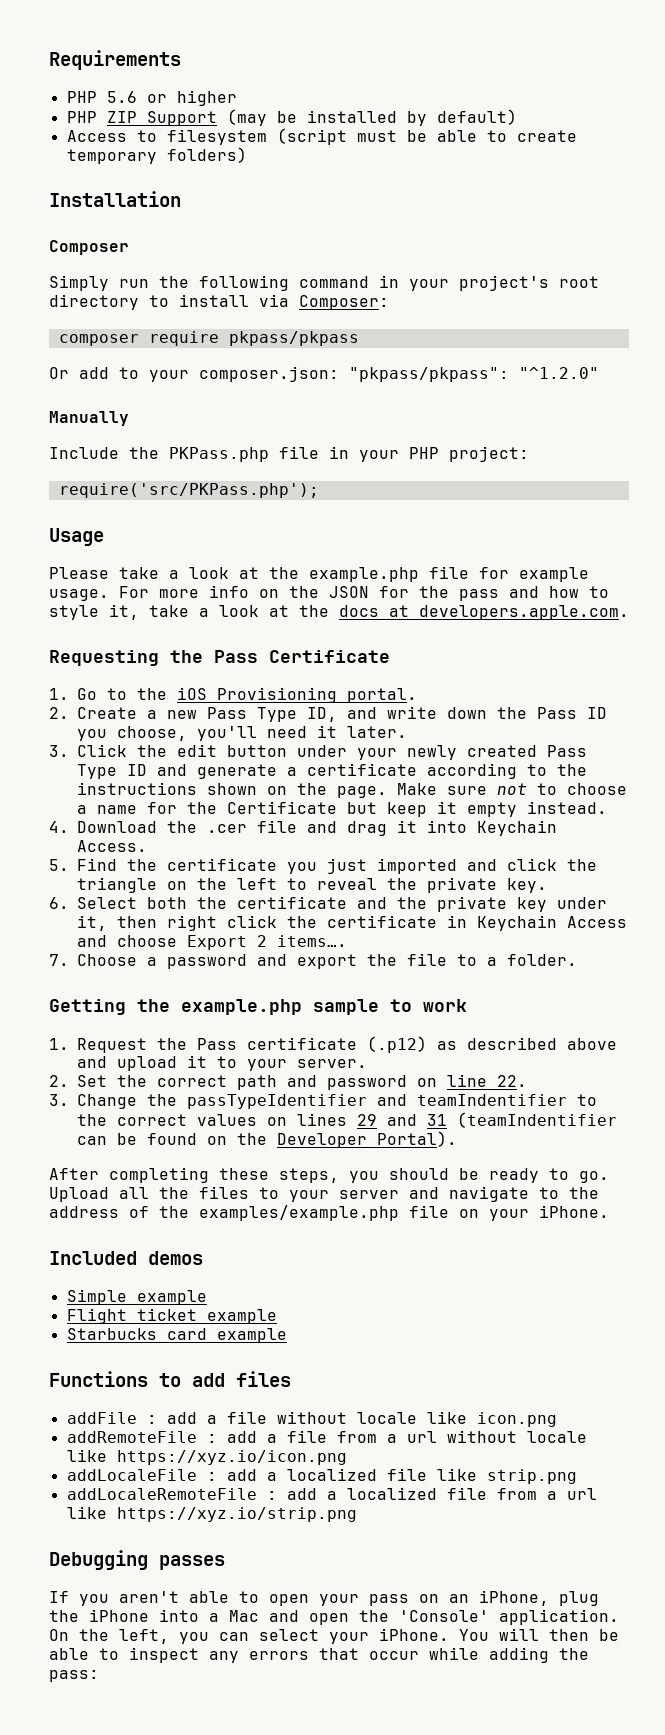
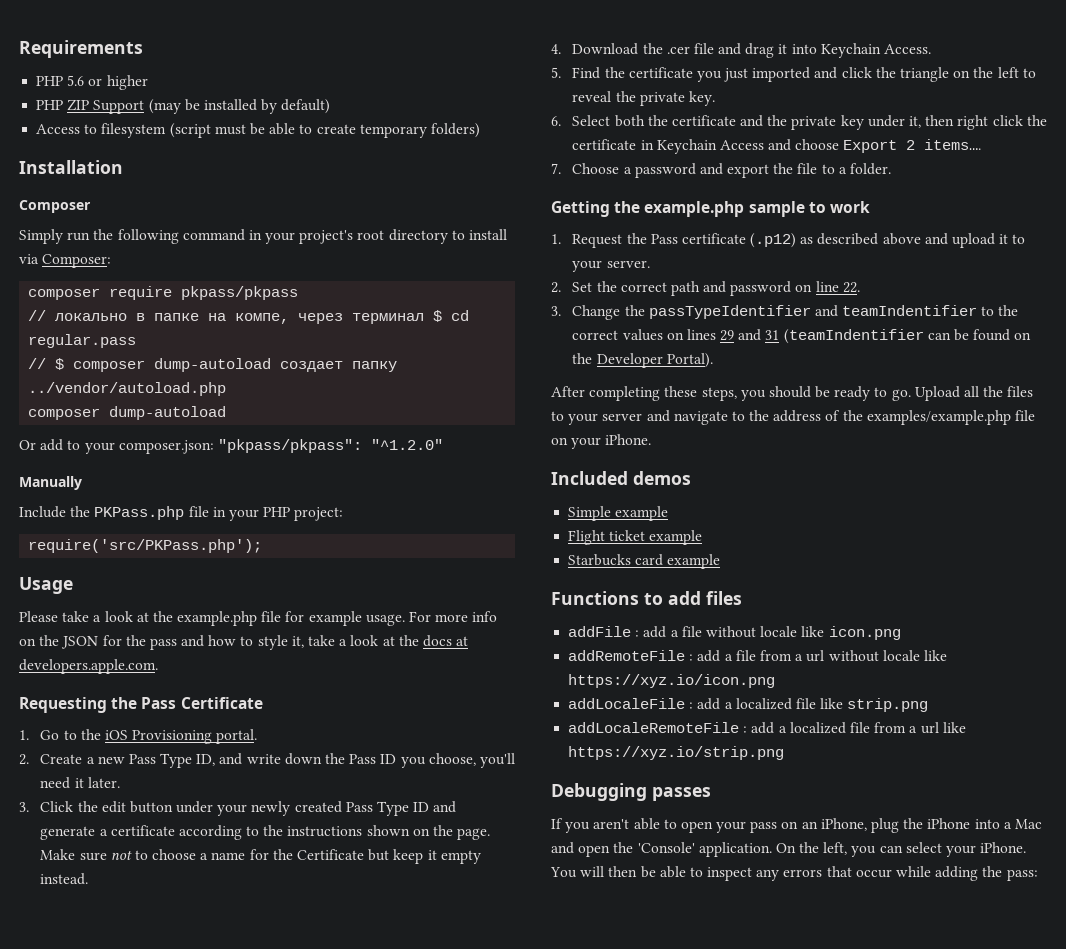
+ // локально в папке на компе, через терминал $ cd regular.pass
+ // $ composer dump-autoload создает папку ../vendor/autoload.php
+ composer dump-autoload

